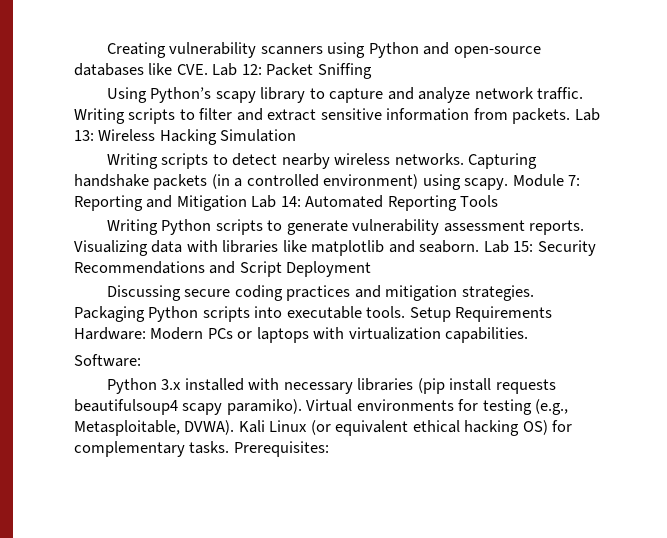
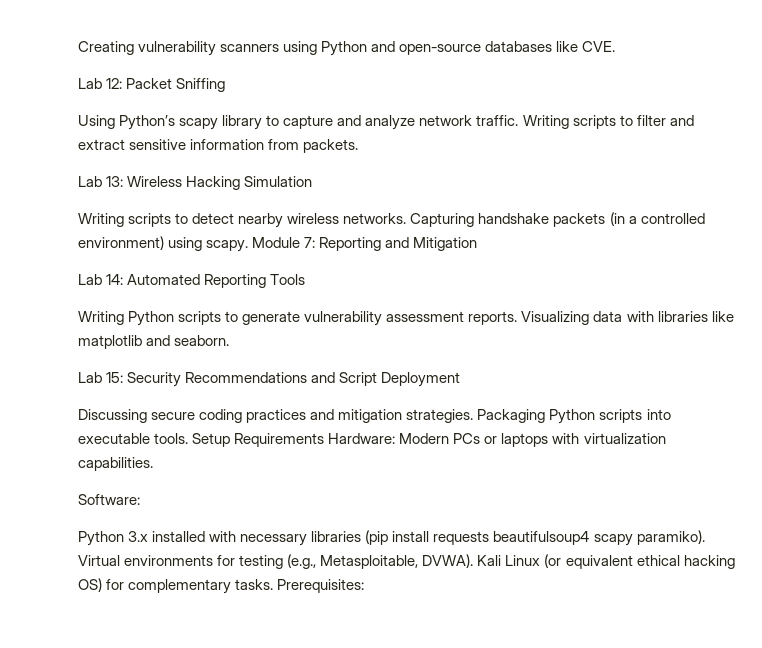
- Creating vulnerability scanners using Python and open-source databases like CVE. Lab 12: Packet Sniffing
+ Creating vulnerability scanners using Python and open-source databases like CVE.
+ Lab 12: Packet Sniffing
- Writing scripts to filter and extract sensitive information from packets. Lab 13: Wireless Hacking Simulation
+ Writing scripts to filter and extract sensitive information from packets.
+ Lab 13: Wireless Hacking Simulation
- Module 7: Reporting and Mitigation Lab 14: Automated Reporting Tools
+ Module 7: Reporting and Mitigation
+ Lab 14: Automated Reporting Tools
- Visualizing data with libraries like matplotlib and seaborn. Lab 15: Security Recommendations and Script Deployment
+ Visualizing data with libraries like matplotlib and seaborn.
+ Lab 15: Security Recommendations and Script Deployment

